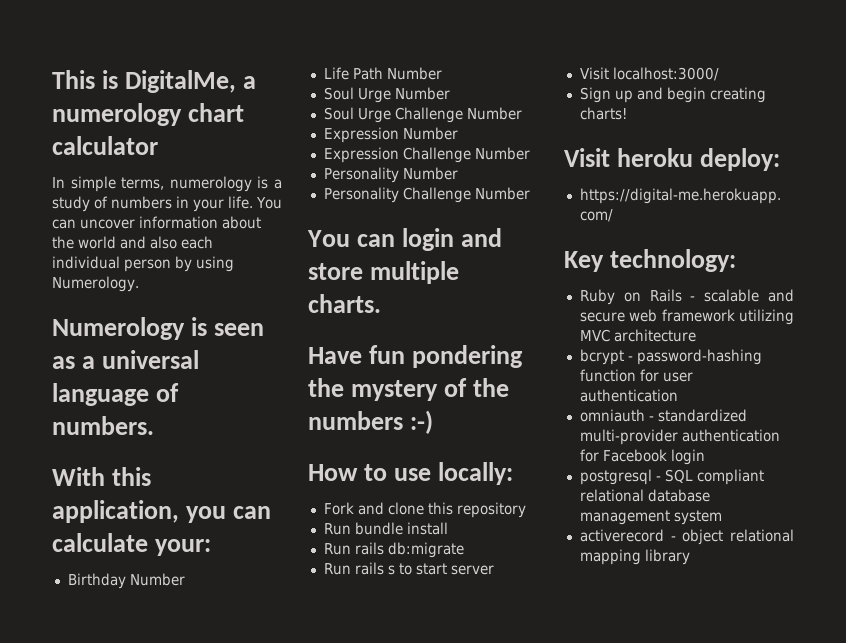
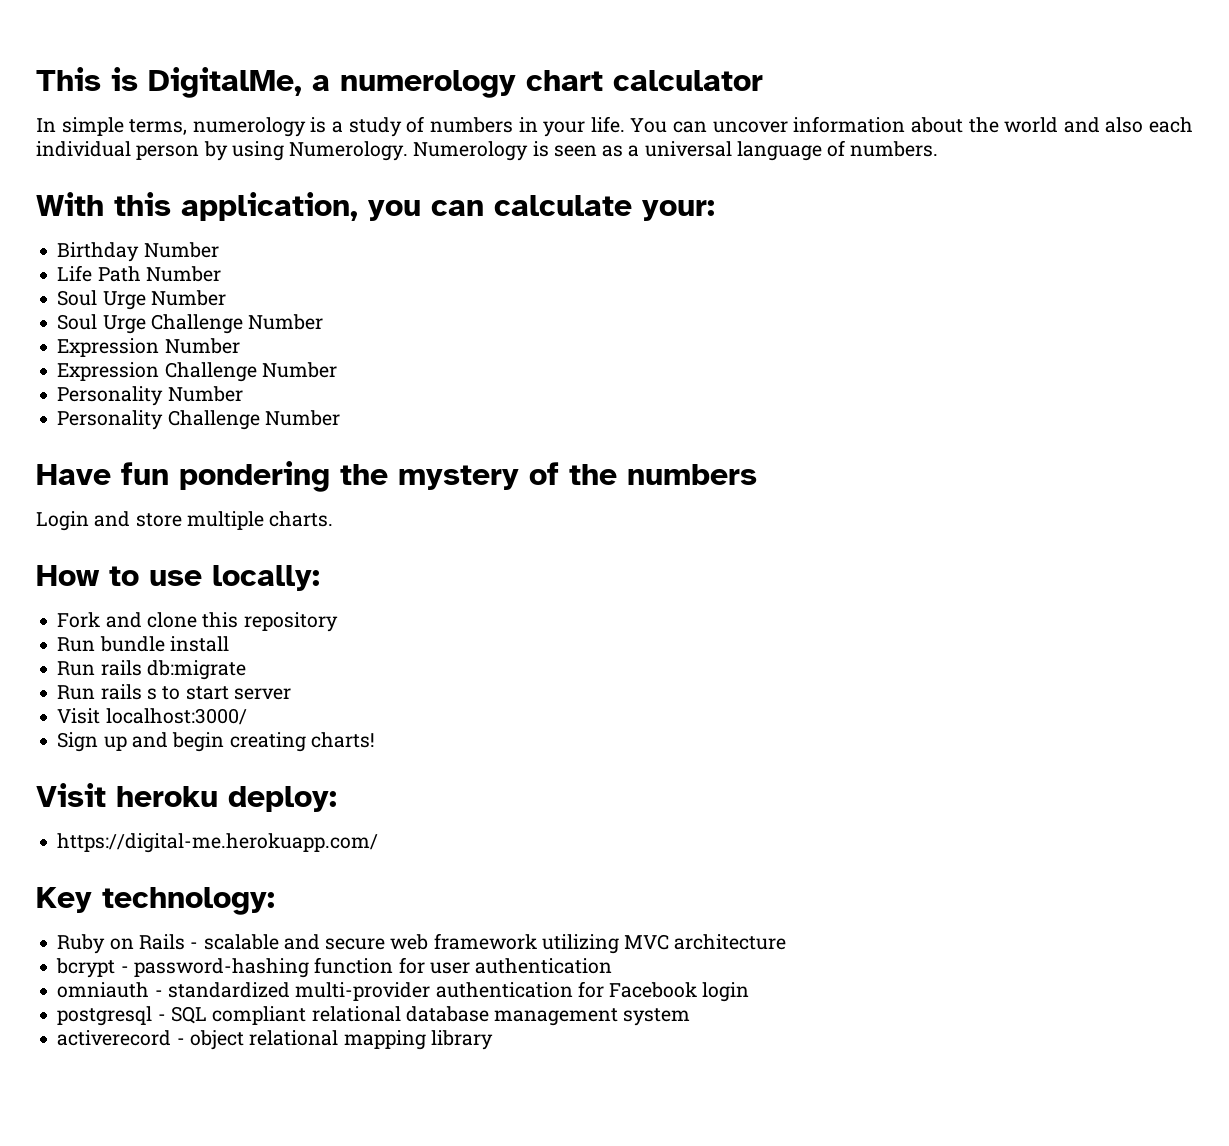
- You can uncover information about the world and also each individual person by using Numerology.
- Numerology is seen as a universal language of numbers.
+ You can uncover information about the world and also each individual person by using Numerology. Numerology is seen as a universal language of numbers.
- You can login and store multiple charts.
- Have fun pondering the mystery of the numbers :-)
+ Have fun pondering the mystery of the numbers
+ Login and store multiple charts.

